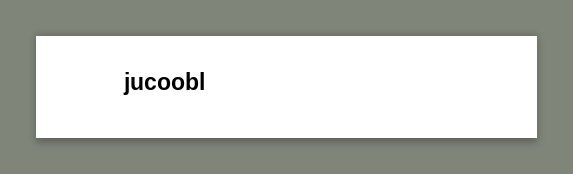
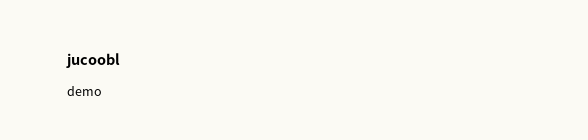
+ demo

